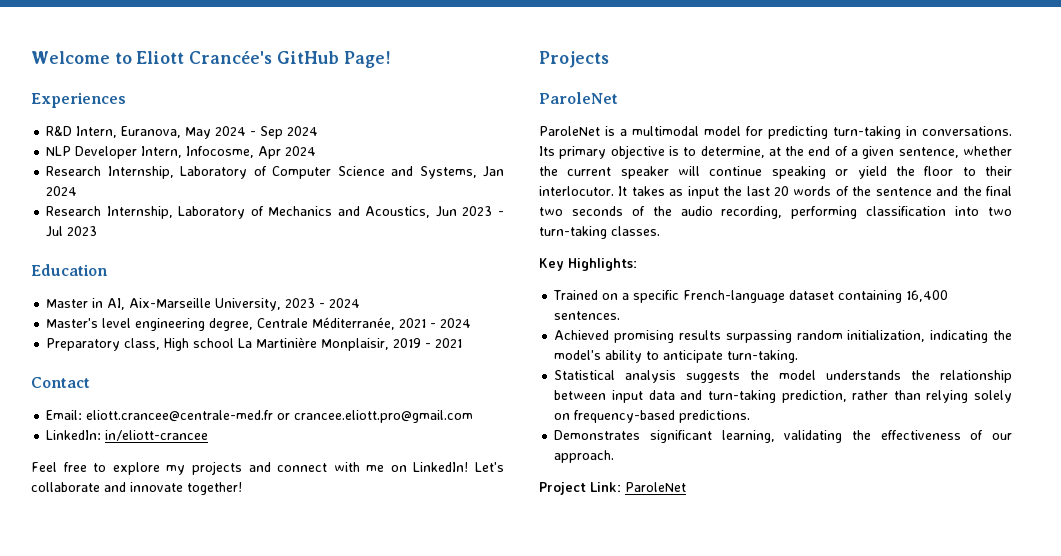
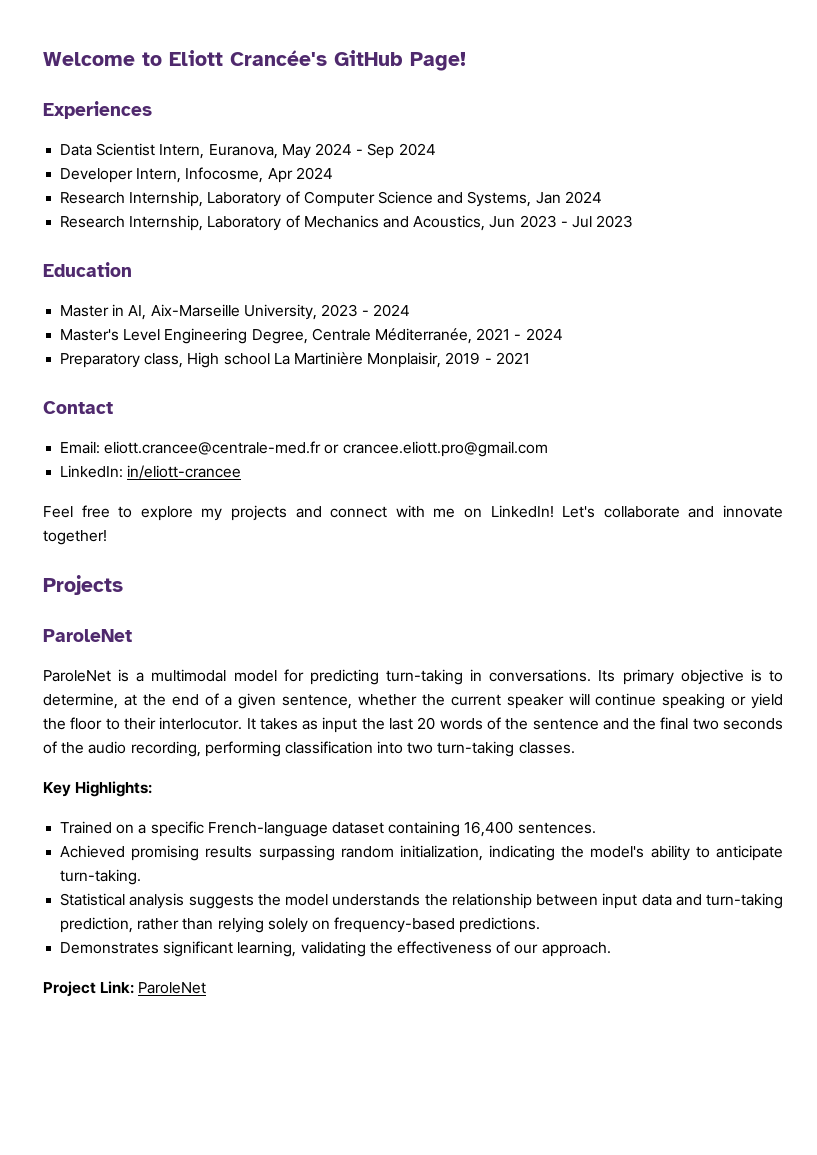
- R&D Intern, Euranova, May 2024 - Sep 2024
+ Data Scientist Intern, Euranova, May 2024 - Sep 2024
- NLP Developer Intern, Infocosme, Apr 2024
+ Developer Intern, Infocosme, Apr 2024
- Master's level engineering degree, Centrale Méditerranée, 2021 - 2024
+ Master's Level Engineering Degree, Centrale Méditerranée, 2021 - 2024

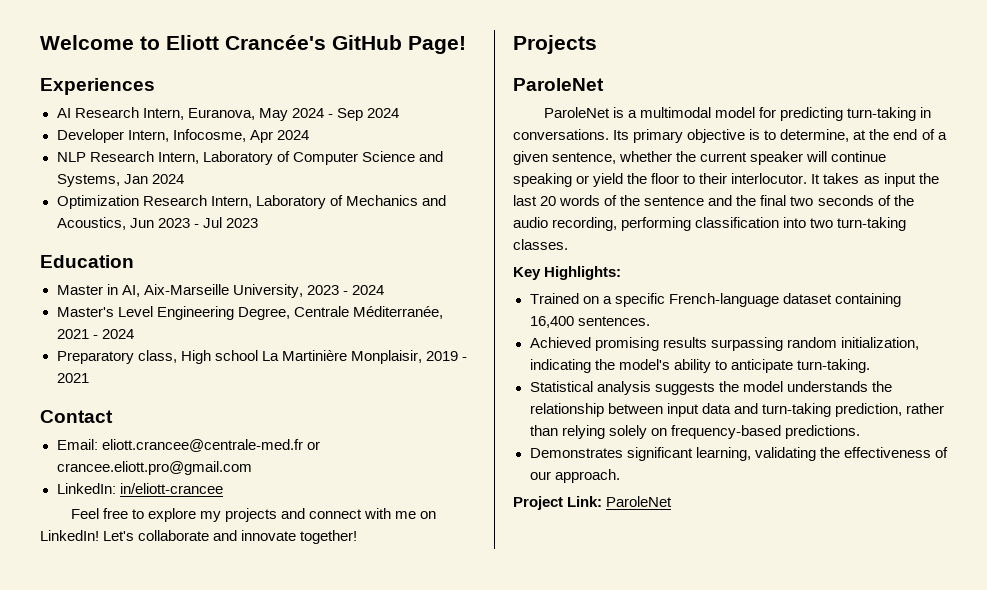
- Data Scientist Intern, Euranova, May 2024 - Sep 2024
+ AI Research Intern, Euranova, May 2024 - Sep 2024
- Research Internship, Laboratory of Computer Science and Systems, Jan 2024
+ NLP Research Intern, Laboratory of Computer Science and Systems, Jan 2024
- Research Internship, Laboratory of Mechanics and Acoustics, Jun 2023 - Jul 2023
+ Optimization Research Intern, Laboratory of Mechanics and Acoustics, Jun 2023 - Jul 2023

